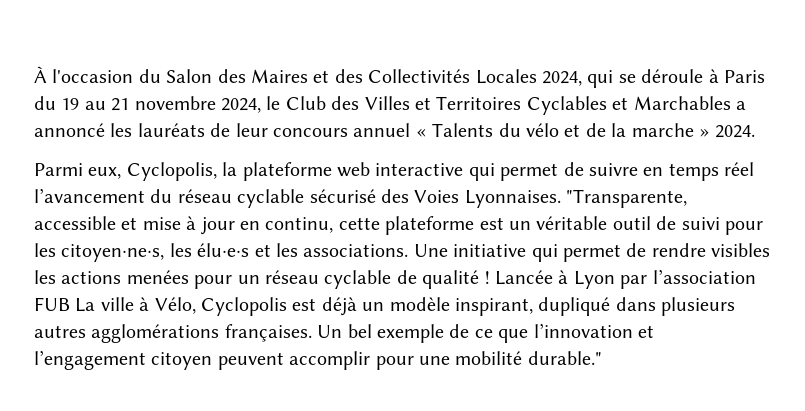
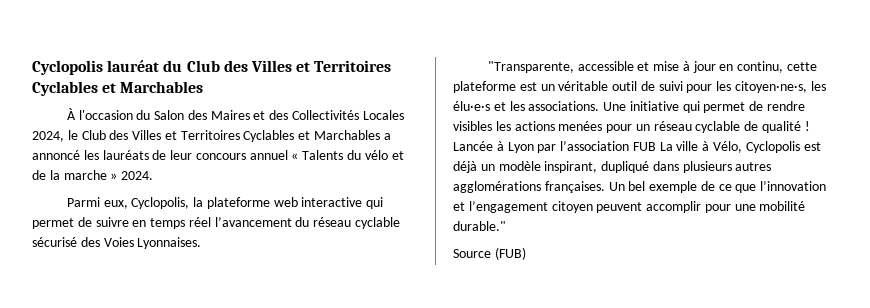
+ Cyclopolis lauréat du Club des Villes et Territoires Cyclables et Marchables
- À l'occasion du Salon des Maires et des Collectivités Locales 2024, qui se déroule à Paris du 19 au 21 novembre 2024, le Club des Villes et Territoires Cyclables et Marchables a annoncé les lauréats de leur concours annuel « Talents du vélo et de la marche » 2024.
+ À l'occasion du Salon des Maires et des Collectivités Locales 2024, le Club des Villes et Territoires Cyclables et Marchables a annoncé les lauréats de leur concours annuel « Talents du vélo et de la marche » 2024.
- Parmi eux, Cyclopolis, la plateforme web interactive qui permet de suivre en temps réel l’avancement du réseau cyclable sécurisé des Voies Lyonnaises. "Transparente, accessible et mise à jour en continu, cette plateforme est un véritable outil de suivi pour les citoyen·ne·s, les élu·e·s et les associations.
+ Parmi eux, Cyclopolis, la plateforme web interactive qui permet de suivre en temps réel l’avancement du réseau cyclable sécurisé des Voies Lyonnaises.
+ "Transparente, accessible et mise à jour en continu, cette plateforme est un véritable outil de suivi pour les citoyen·ne·s, les élu·e·s et les associations.
+ Source (FUB)

